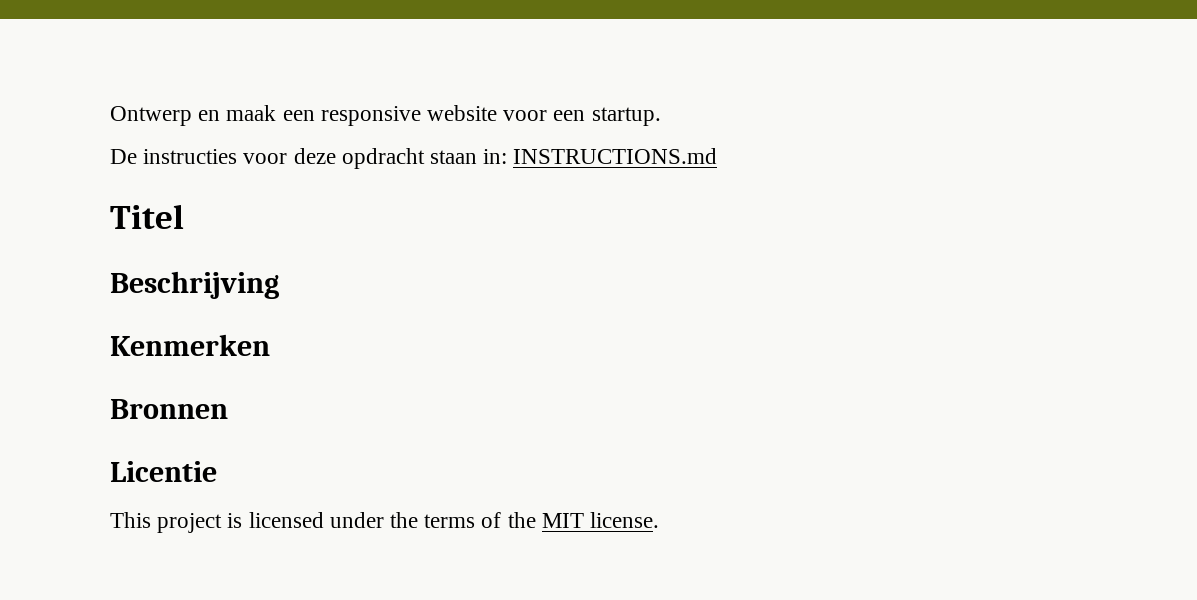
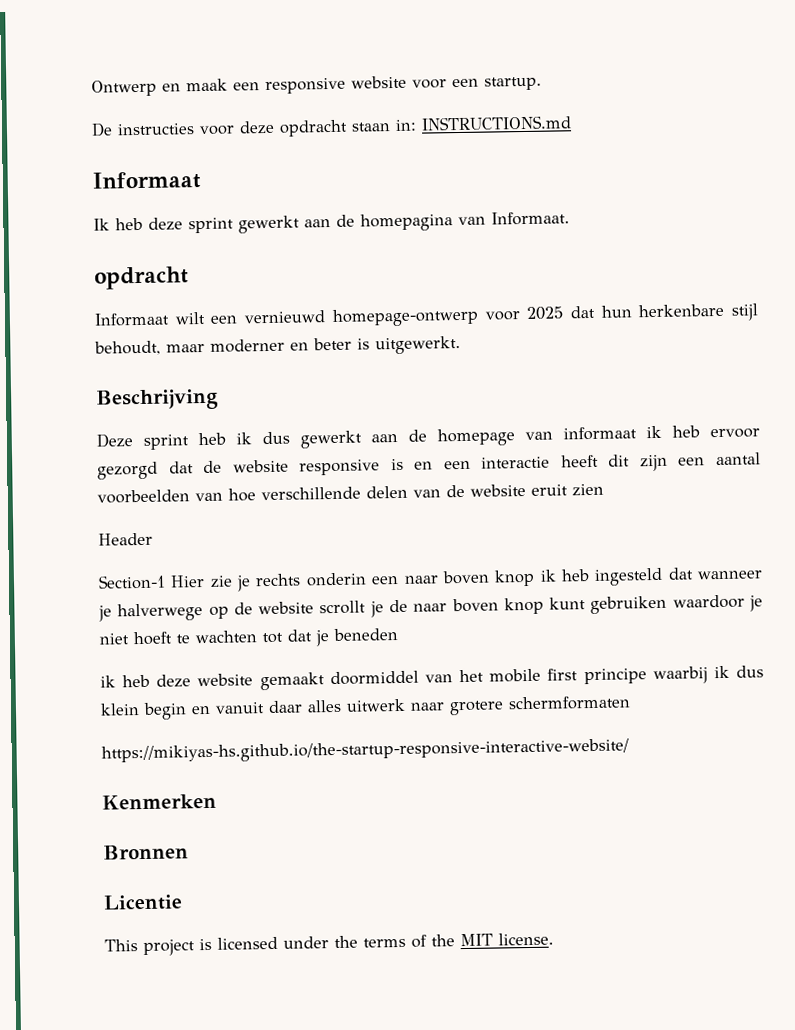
  De instructies voor deze opdracht staan in: INSTRUCTIONS.md
- Titel
+ Informaat
+ Ik heb deze sprint gewerkt aan de homepagina van Informaat.
+ opdracht
+ Informaat wilt een vernieuwd homepage-ontwerp voor 2025 dat hun herkenbare stijl behoudt, maar moderner en beter is uitgewerkt.
  Beschrijving
+ Deze sprint heb ik dus gewerkt aan de homepage van informaat ik heb ervoor gezorgd dat de website responsive is en een interactie heeft dit zijn een aantal voorbeelden van hoe verschillende delen van de website eruit zien
+ Header
+ Section-1 Hier zie je rechts onderin een naar boven knop ik heb ingesteld dat wanneer je halverwege op de website scrollt je de naar boven knop kunt gebruiken waardoor je niet hoeft te wachten tot dat je beneden
+ ik heb deze website gemaakt doormiddel van het mobile first principe waarbij ik dus klein begin en vanuit daar alles uitwerk naar grotere schermformaten
+ https://mikiyas-hs.github.io/the-startup-responsive-interactive-website/

